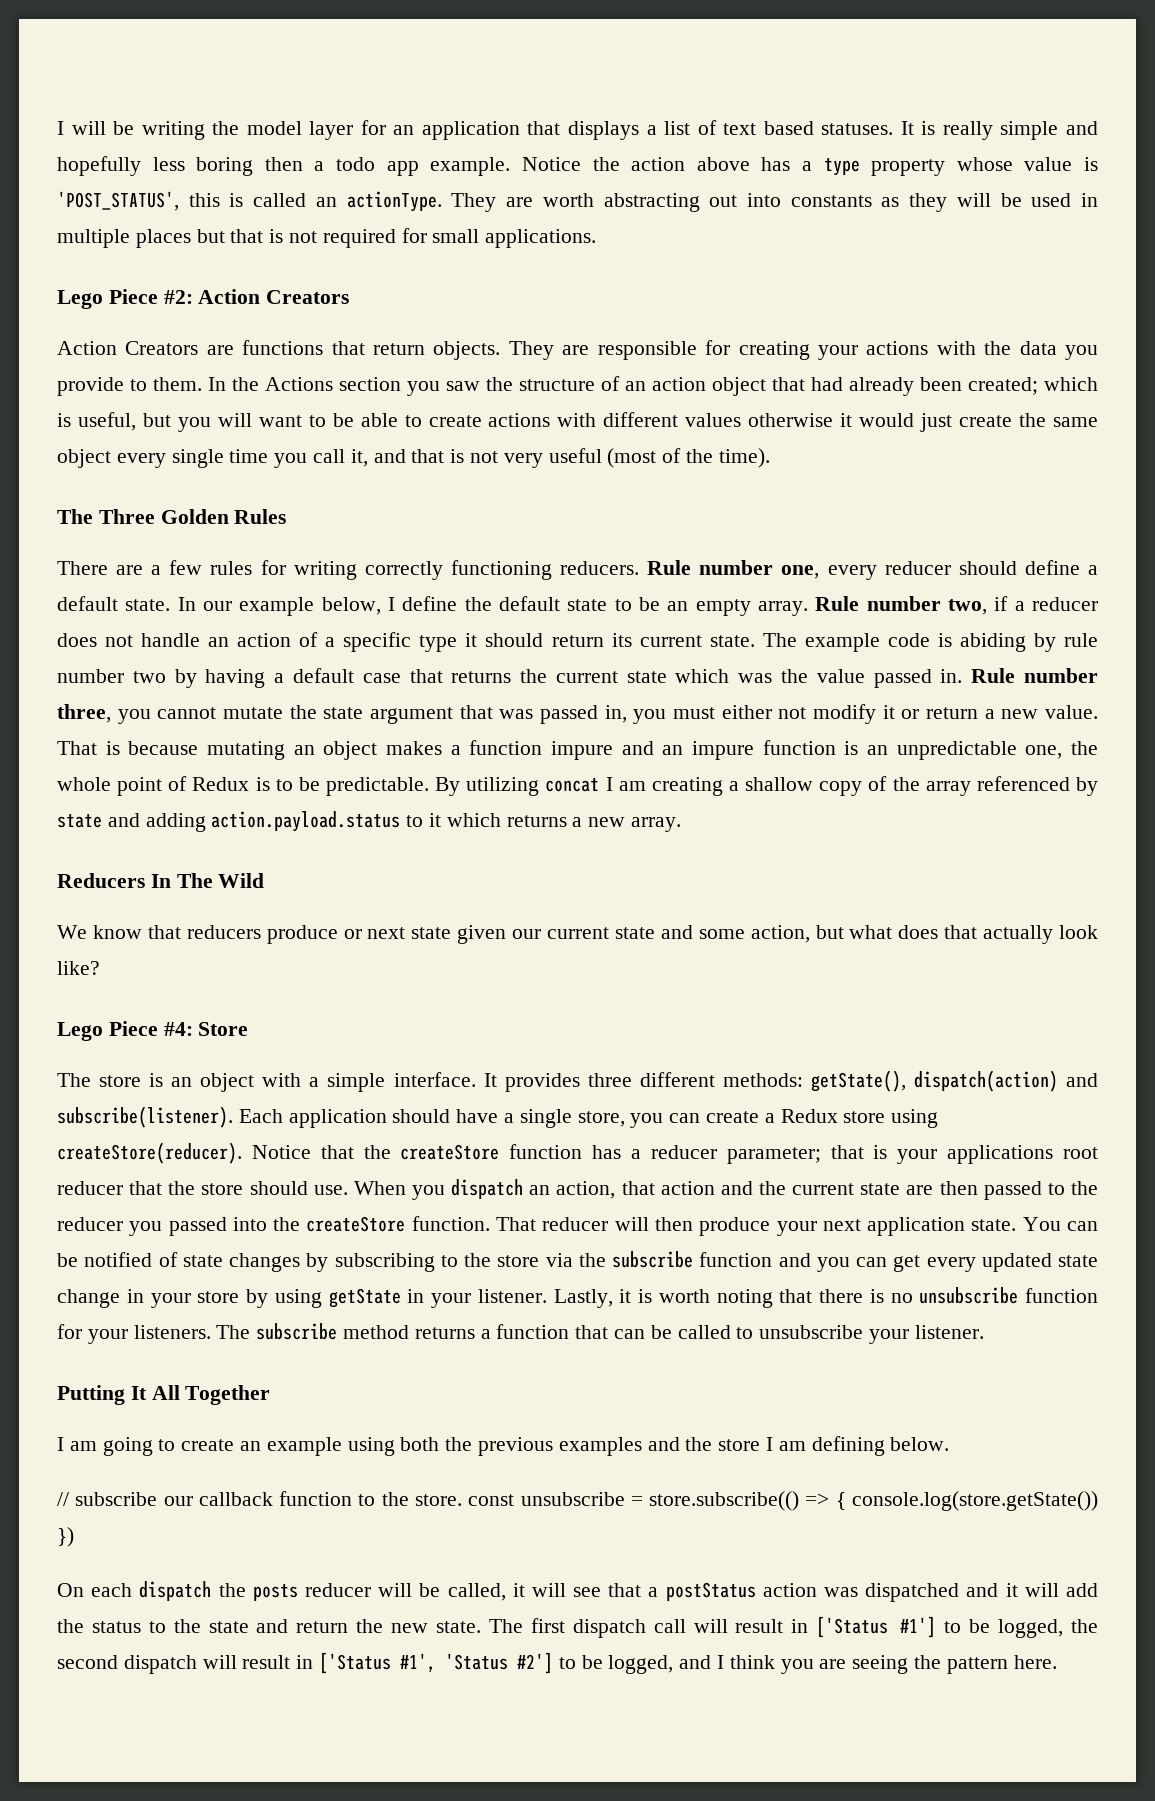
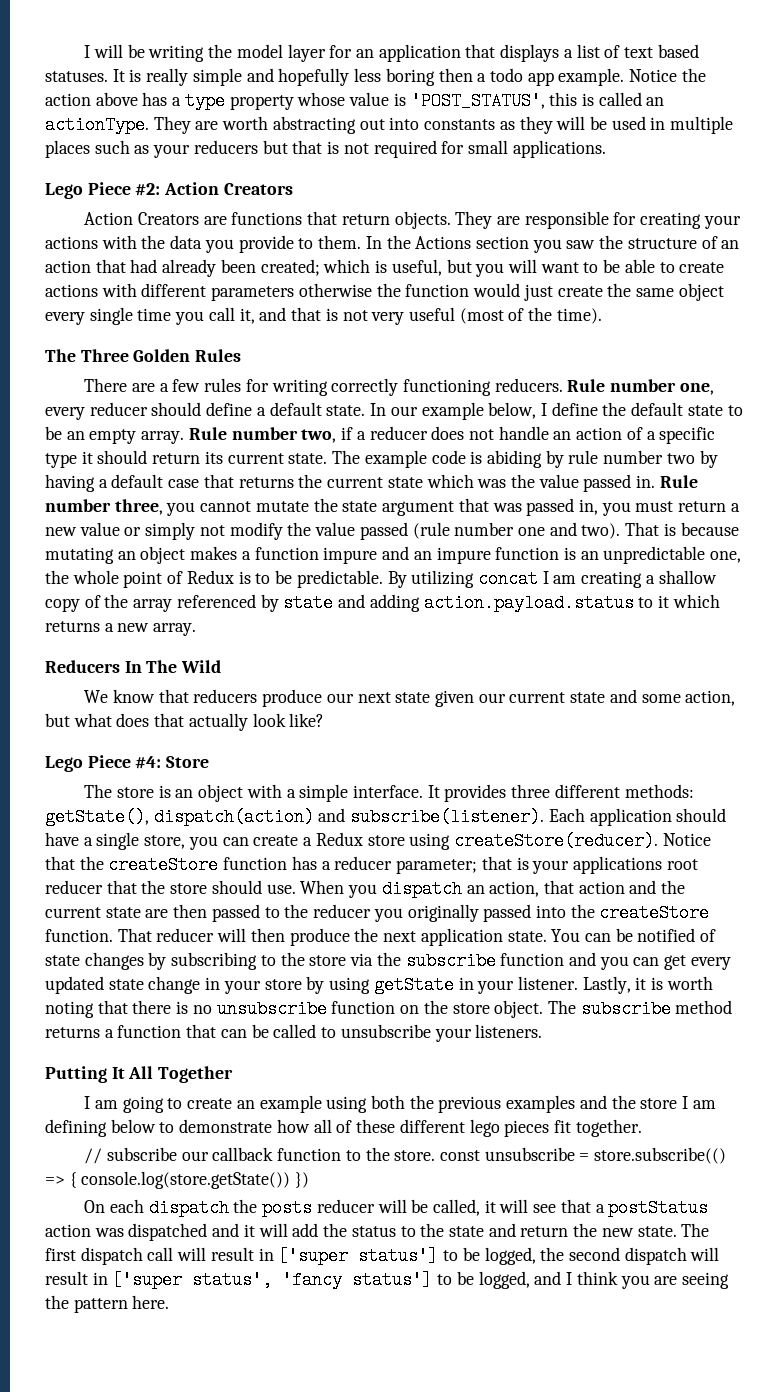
- They are worth abstracting out into constants as they will be used in multiple places but that is not required for small applications.
+ They are worth abstracting out into constants as they will be used in multiple places such as your reducers but that is not required for small applications.
- In the Actions section you saw the structure of an action object that had already been created; which is useful, but you will want to be able to create actions with different values otherwise it would just create the same object every single time you call it, and that is not very useful (most of the time).
+ In the Actions section you saw the structure of an action that had already been created; which is useful, but you will want to be able to create actions with different parameters otherwise the function would just create the same object every single time you call it, and that is not very useful (most of the time).
- Rule number three, you cannot mutate the state argument that was passed in, you must either not modify it or return a new value.
+ Rule number three, you cannot mutate the state argument that was passed in, you must return a new value or simply not modify the value passed (rule number one and two).
- We know that reducers produce or next state given our current state and some action, but what does that actually look like?
+ We know that reducers produce our next state given our current state and some action, but what does that actually look like?
- When you dispatch an action, that action and the current state are then passed to the reducer you passed into the createStore function.
+ When you dispatch an action, that action and the current state are then passed to the reducer you originally passed into the createStore function.
- That reducer will then produce your next application state.
+ That reducer will then produce the next application state.
- Lastly, it is worth noting that there is no unsubscribe function for your listeners.
+ Lastly, it is worth noting that there is no unsubscribe function on the store object.
- The subscribe method returns a function that can be called to unsubscribe your listener.
+ The subscribe method returns a function that can be called to unsubscribe your listeners.
- I am going to create an example using both the previous examples and the store I am defining below.
+ I am going to create an example using both the previous examples and the store I am defining below to demonstrate how all of these different lego pieces fit together.
- The first dispatch call will result in ['Status #1'] to be logged, the second dispatch will result in ['Status #1', 'Status #2'] to be logged, and I think you are seeing the pattern here.
+ The first dispatch call will result in ['super status'] to be logged, the second dispatch will result in ['super status', 'fancy status'] to be logged, and I think you are seeing the pattern here.

